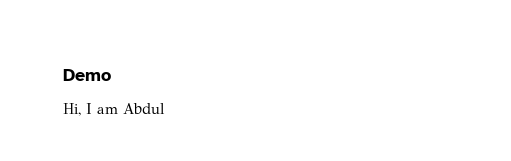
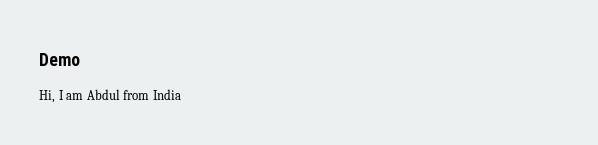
- Hi, I am Abdul
+ Hi, I am Abdul from India

